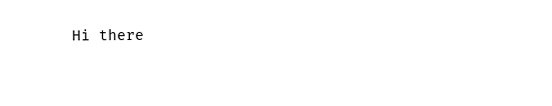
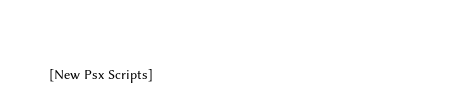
- Hi there
+ [New Psx Scripts]

